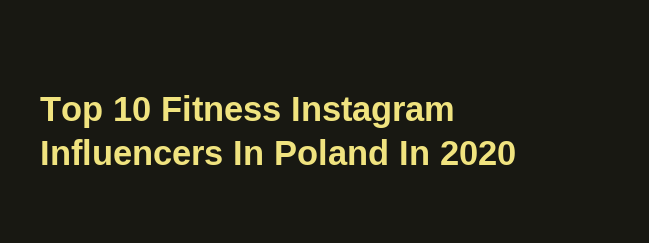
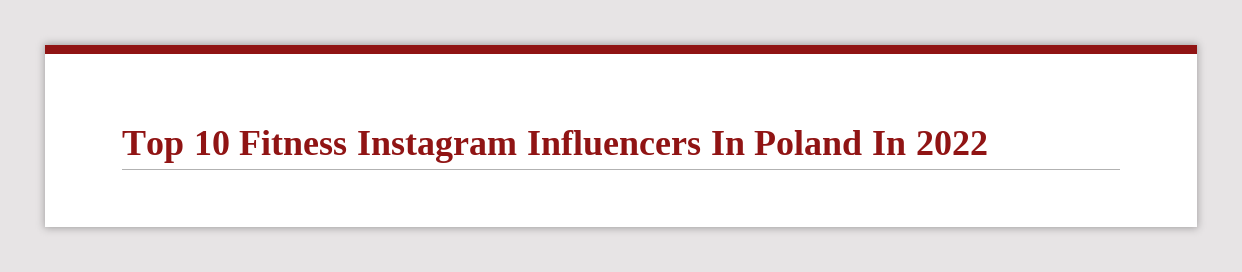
- Top 10 Fitness Instagram Influencers In Poland In 2020
+ Top 10 Fitness Instagram Influencers In Poland In 2022

